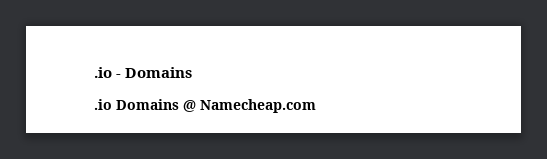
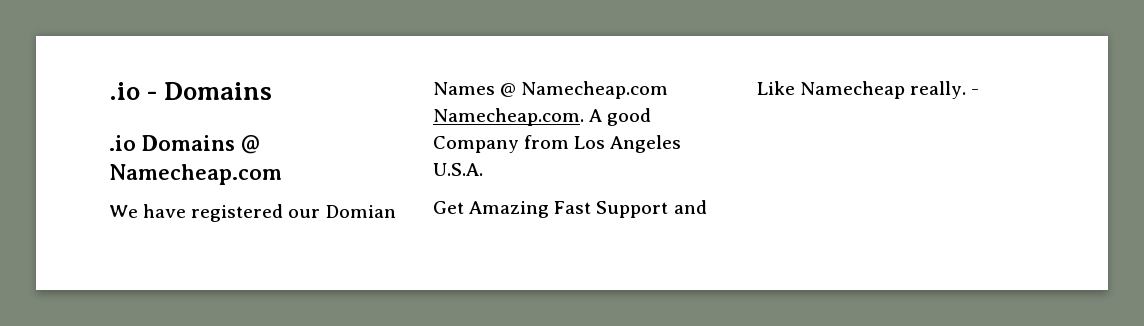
+ We have registered our Domian Names @ Namecheap.com Namecheap.com. A good Company from Los Angeles U.S.A.
+ Get Amazing Fast Support and Like Namecheap really. -

